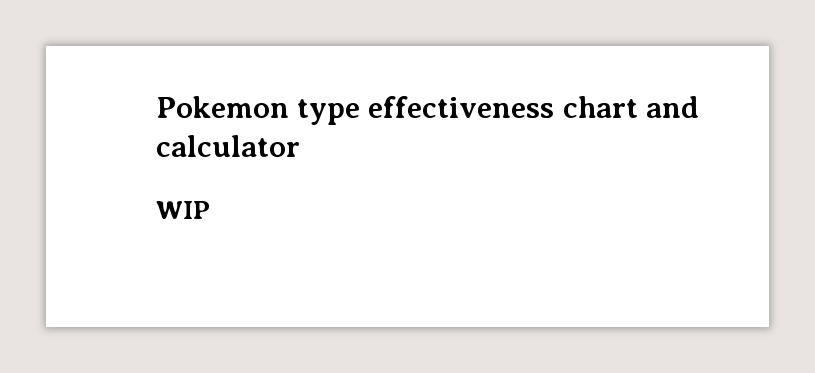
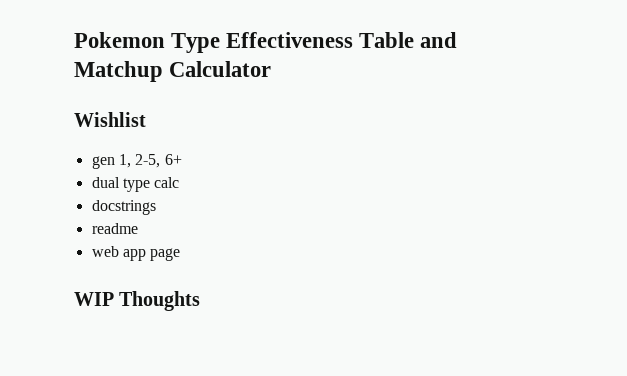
- Pokemon type effectiveness chart and calculator
+ Pokemon Type Effectiveness Table and Matchup Calculator
+ Wishlist
+ gen 1, 2-5, 6+
+ dual type calc
+ docstrings
+ readme
+ web app page
- WIP
+ WIP Thoughts

